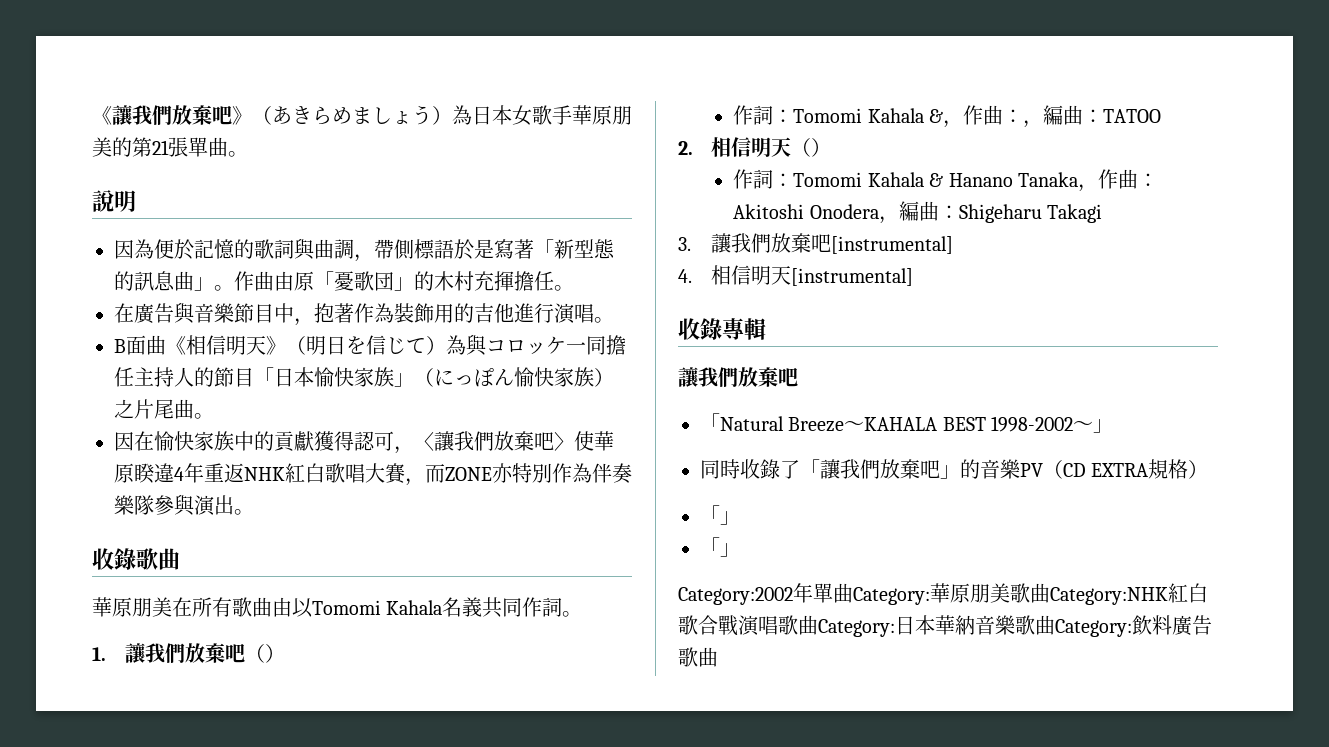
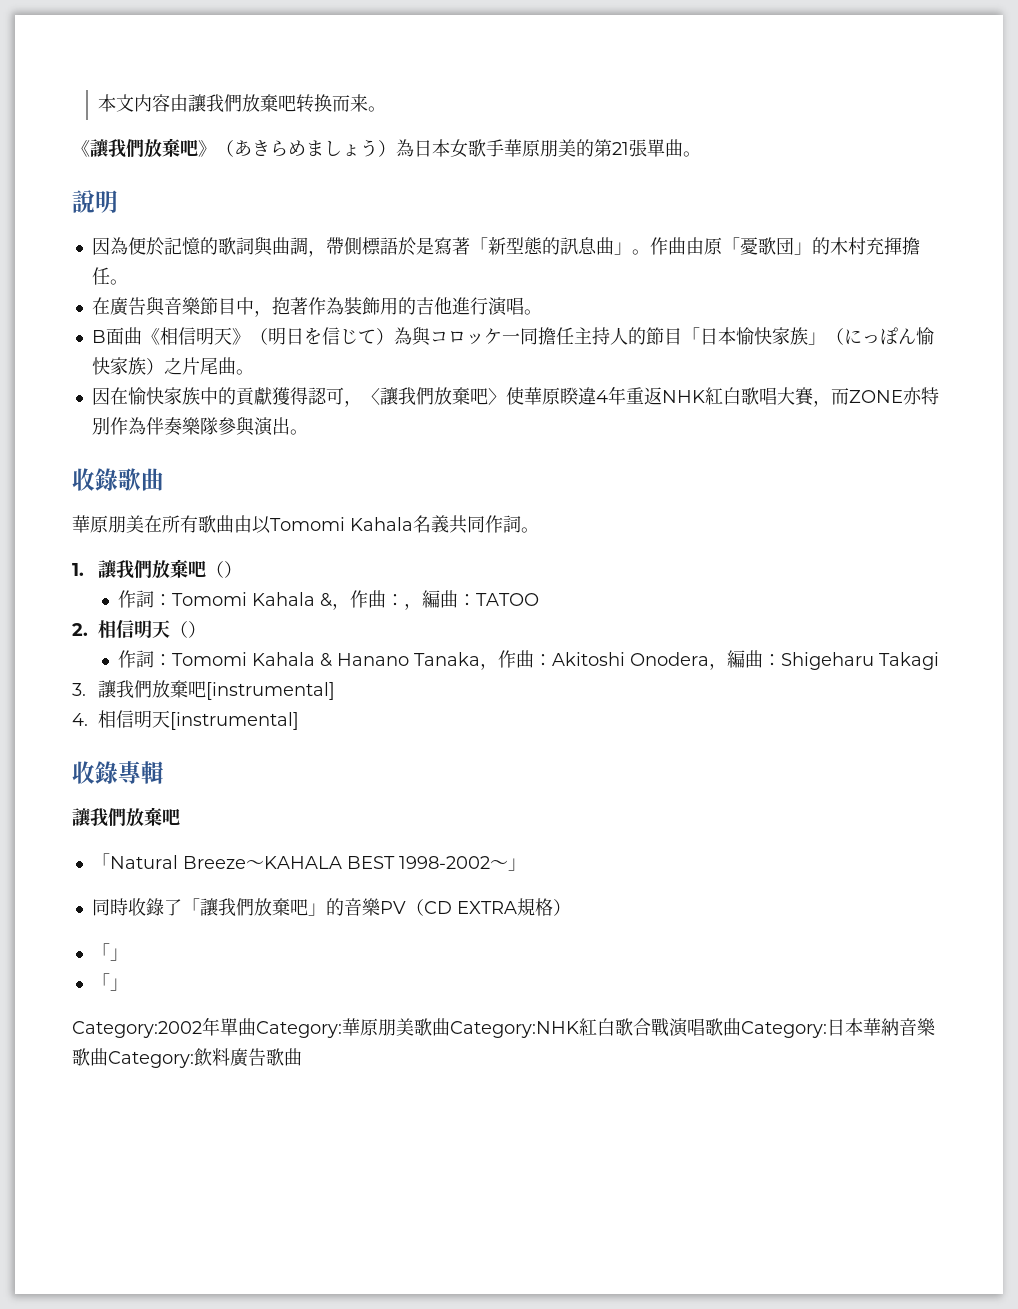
+ 本文内容由讓我們放棄吧转换而来。

